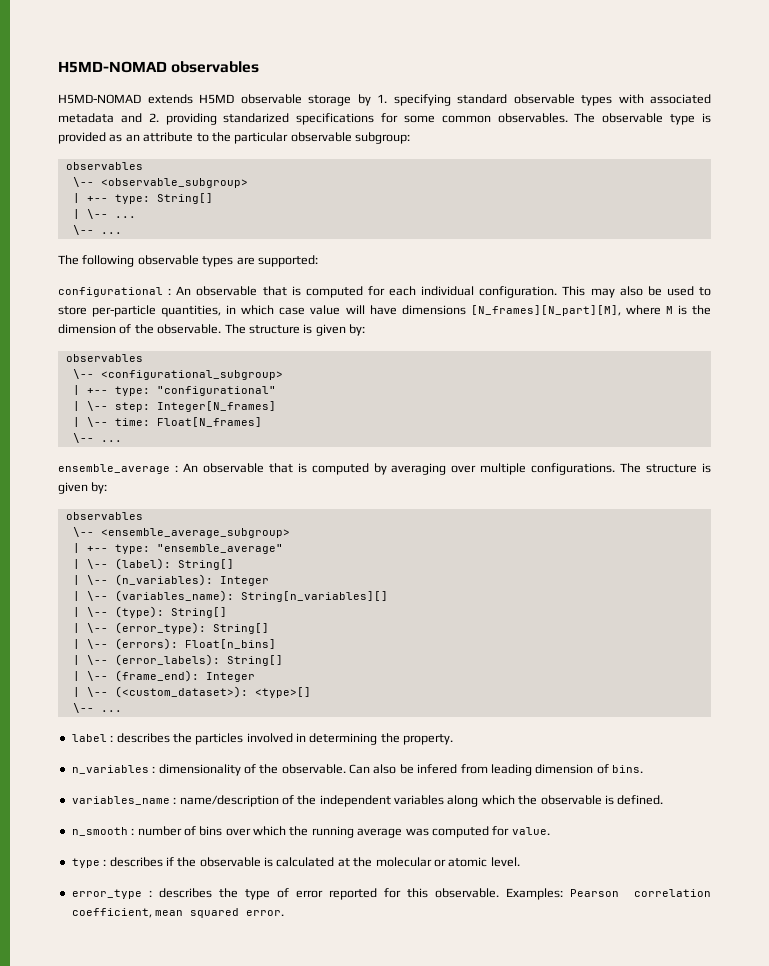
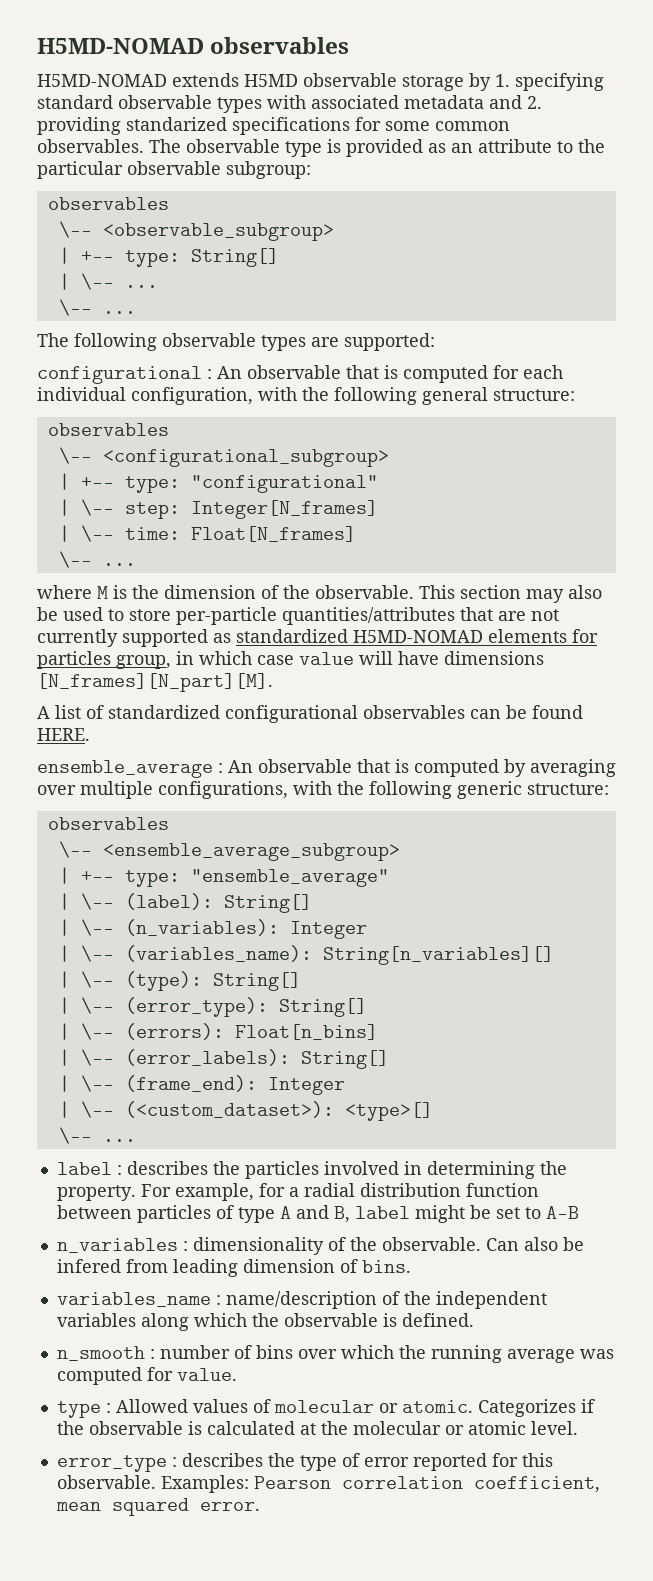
- configurational : An observable that is computed for each individual configuration. This may also be used to store per-particle quantities, in which case value will have dimensions [N_frames][N_part][M], where M is the dimension of the observable. The structure is given by:
+ configurational : An observable that is computed for each individual configuration, with the following general structure:
+ where M is the dimension of the observable. This section may also be used to store per-particle quantities/attributes that are not currently supported as standardized H5MD-NOMAD elements for particles group, in which case value will have dimensions [N_frames][N_part][M].
+ A list of standardized configurational observables can be found HERE.
- ensemble_average : An observable that is computed by averaging over multiple configurations. The structure is given by:
+ ensemble_average : An observable that is computed by averaging over multiple configurations, with the following generic structure:
+ For example, for a radial distribution function between particles of type A and B, label might be set to A-B
- type : describes if the observable is calculated at the molecular or atomic level.
+ type : Allowed values of molecular or atomic. Categorizes if the observable is calculated at the molecular or atomic level.

